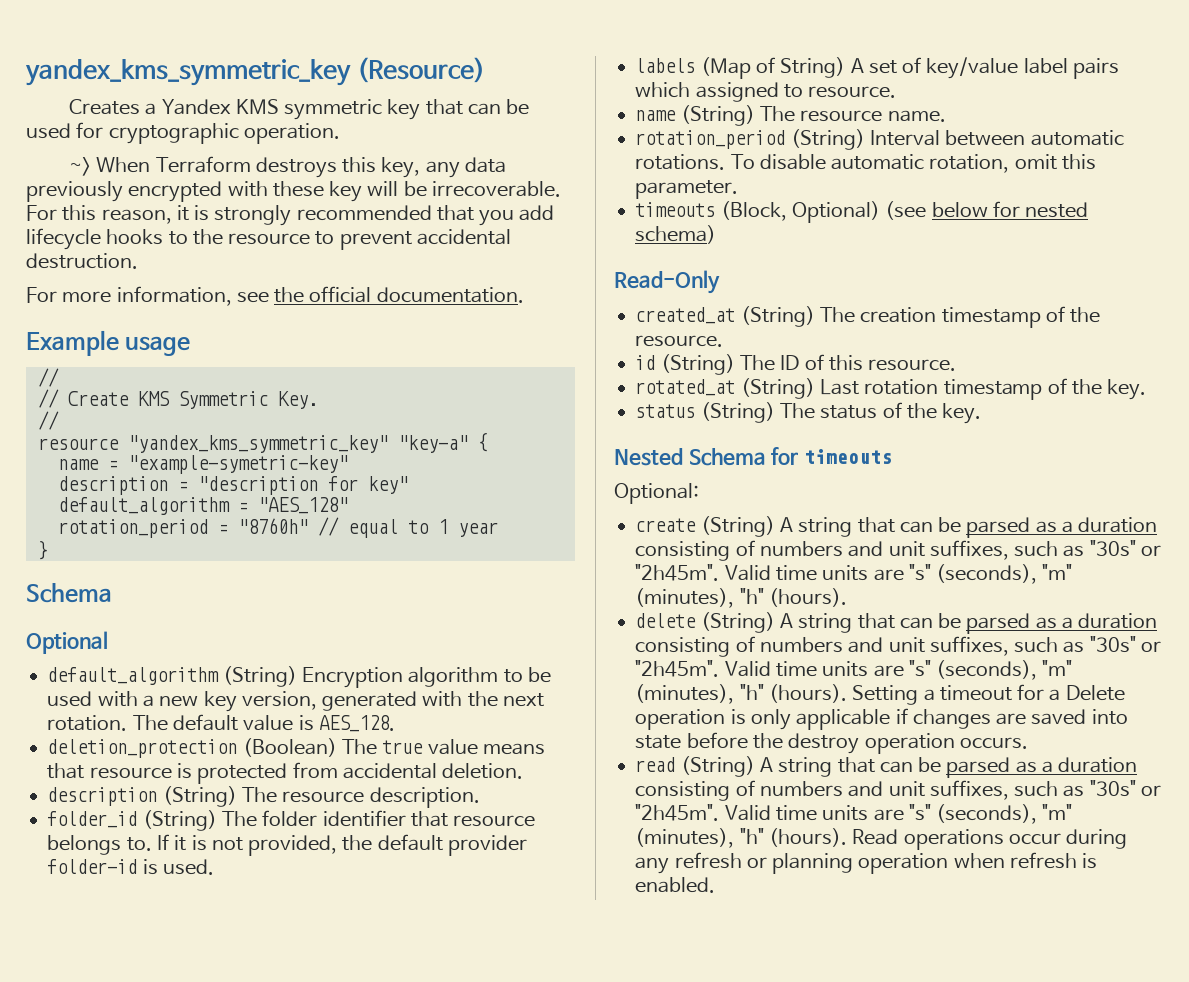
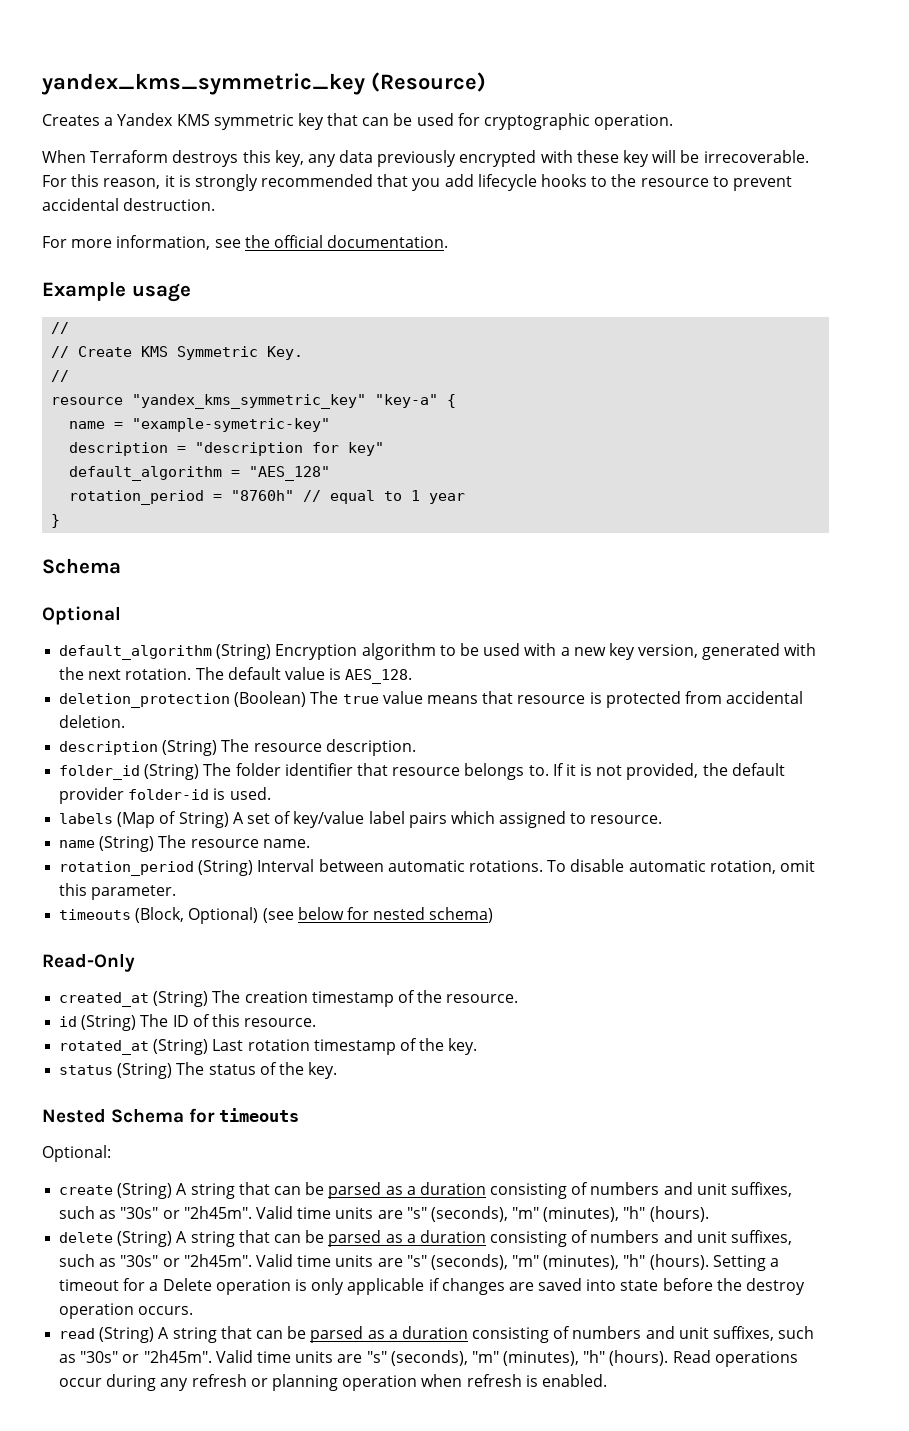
- ~> When Terraform destroys this key, any data previously encrypted with these key will be irrecoverable.
+ When Terraform destroys this key, any data previously encrypted with these key will be irrecoverable.

